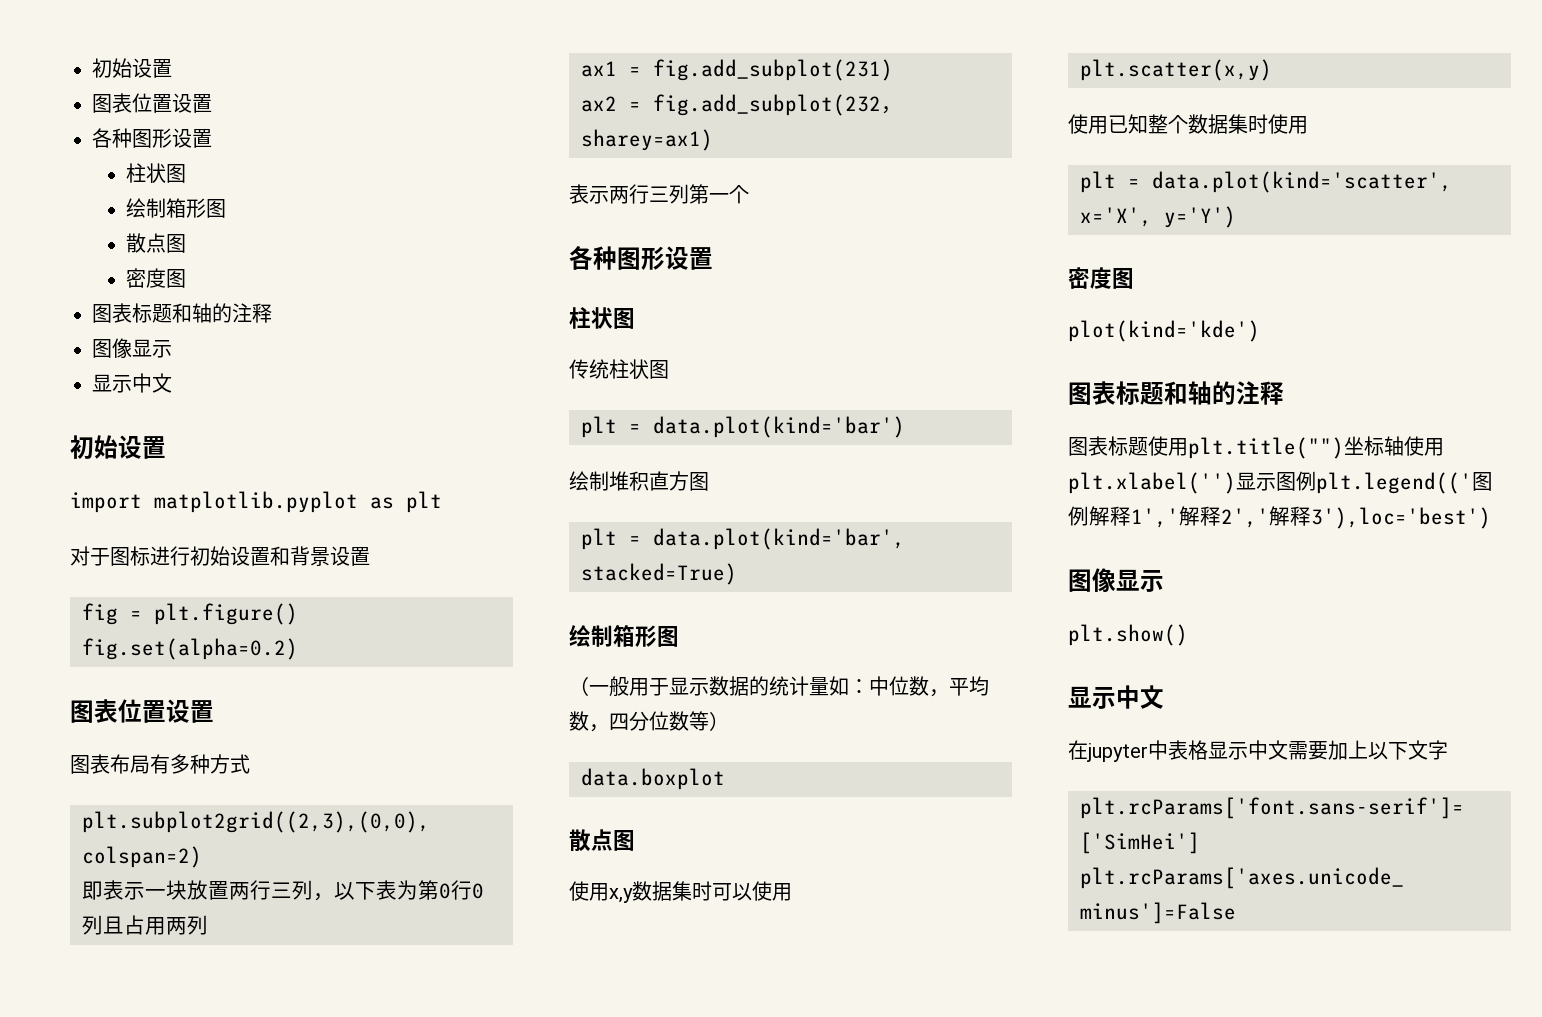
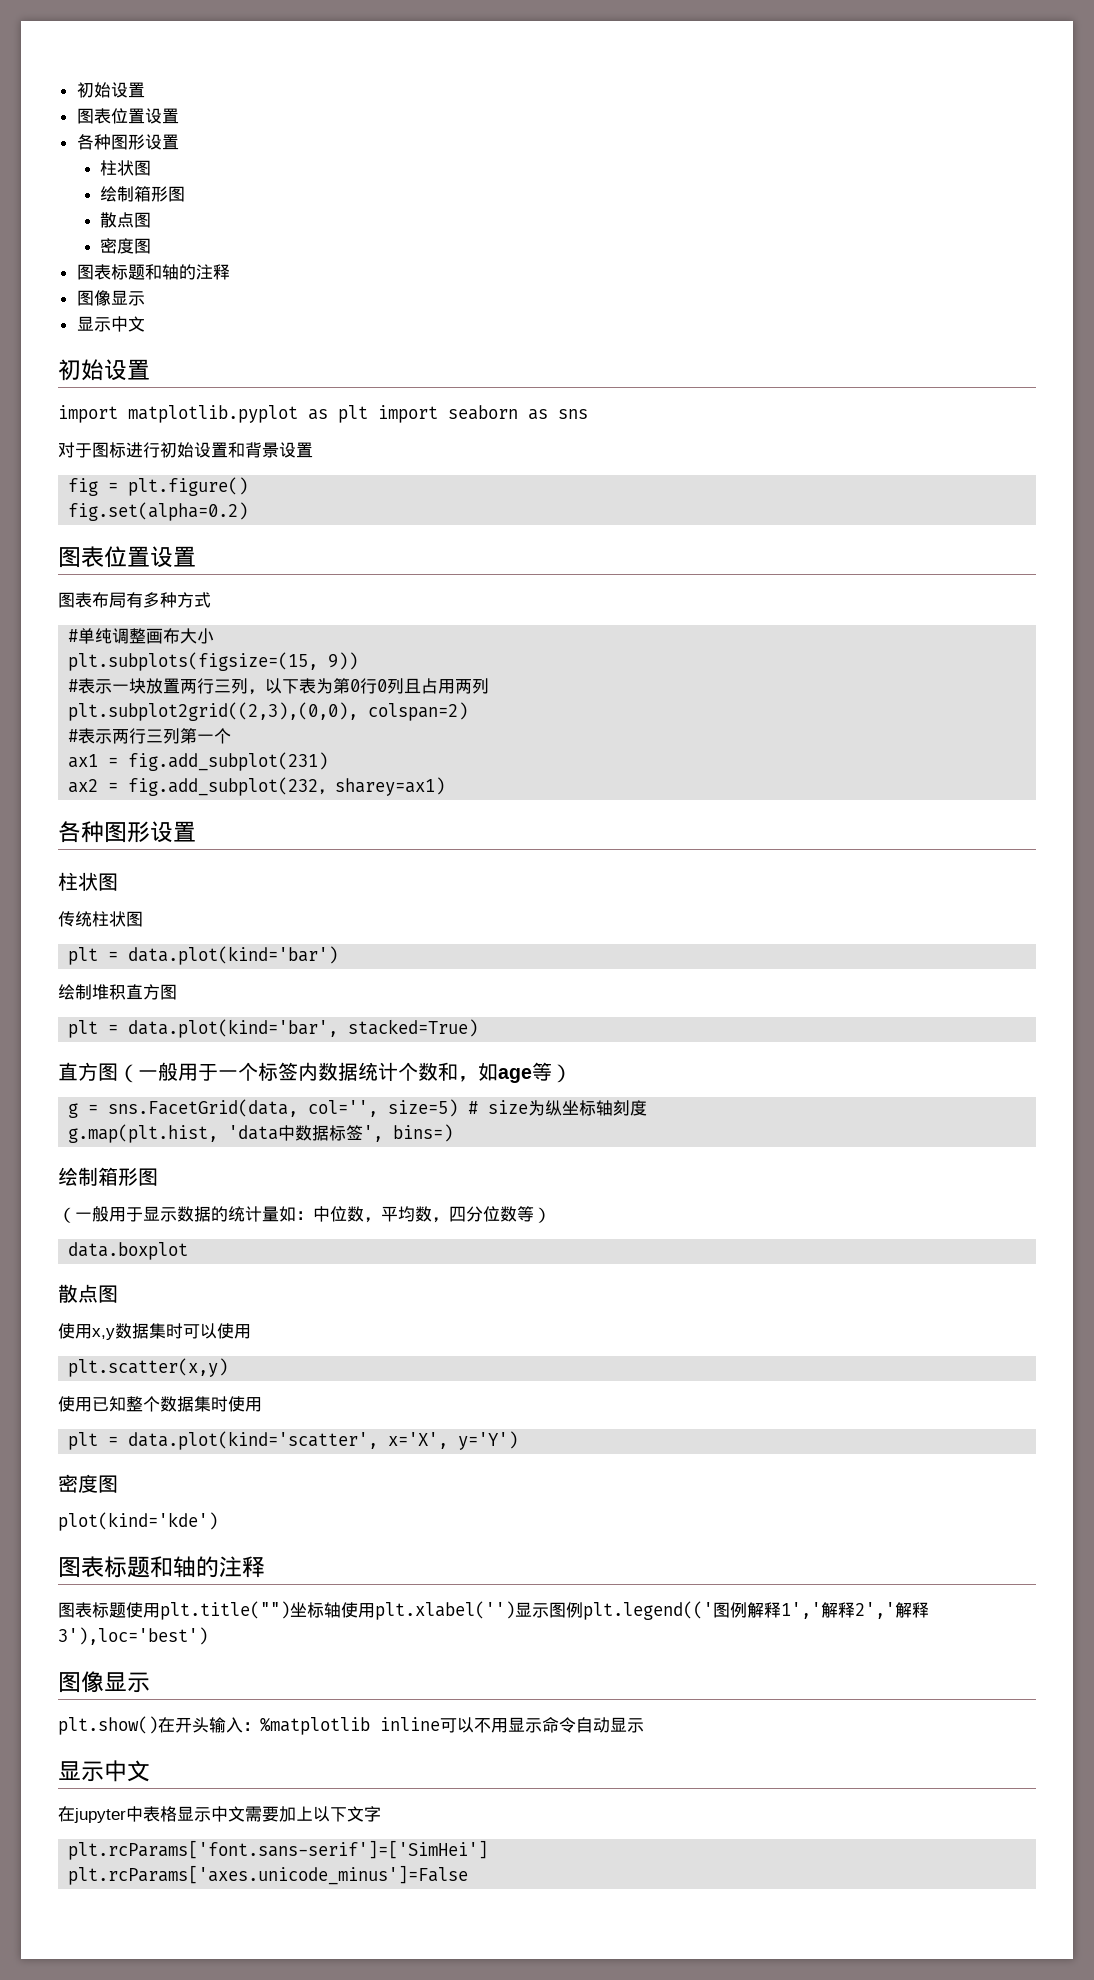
- import matplotlib.pyplot as plt
+ import matplotlib.pyplot as plt import seaborn as sns
- plt.subplot2grid((2,3),(0,0), colspan=2)
- 即表示一块放置两行三列，以下表为第0行0列且占用两列
+ #单纯调整画布大小
+ plt.subplots(figsize=(15, 9))
+ #表示一块放置两行三列，以下表为第0行0列且占用两列
+ plt.subplot2grid((2,3),(0,0), colspan=2)
+ #表示两行三列第一个
- 表示两行三列第一个
+ 直方图（一般用于一个标签内数据统计个数和，如age等）
+ g = sns.FacetGrid(data, col='', size=5) # size为纵坐标轴刻度
+ g.map(plt.hist, 'data中数据标签', bins=)
- plt.show()
+ plt.show()在开头输入：%matplotlib inline可以不用显示命令自动显示

